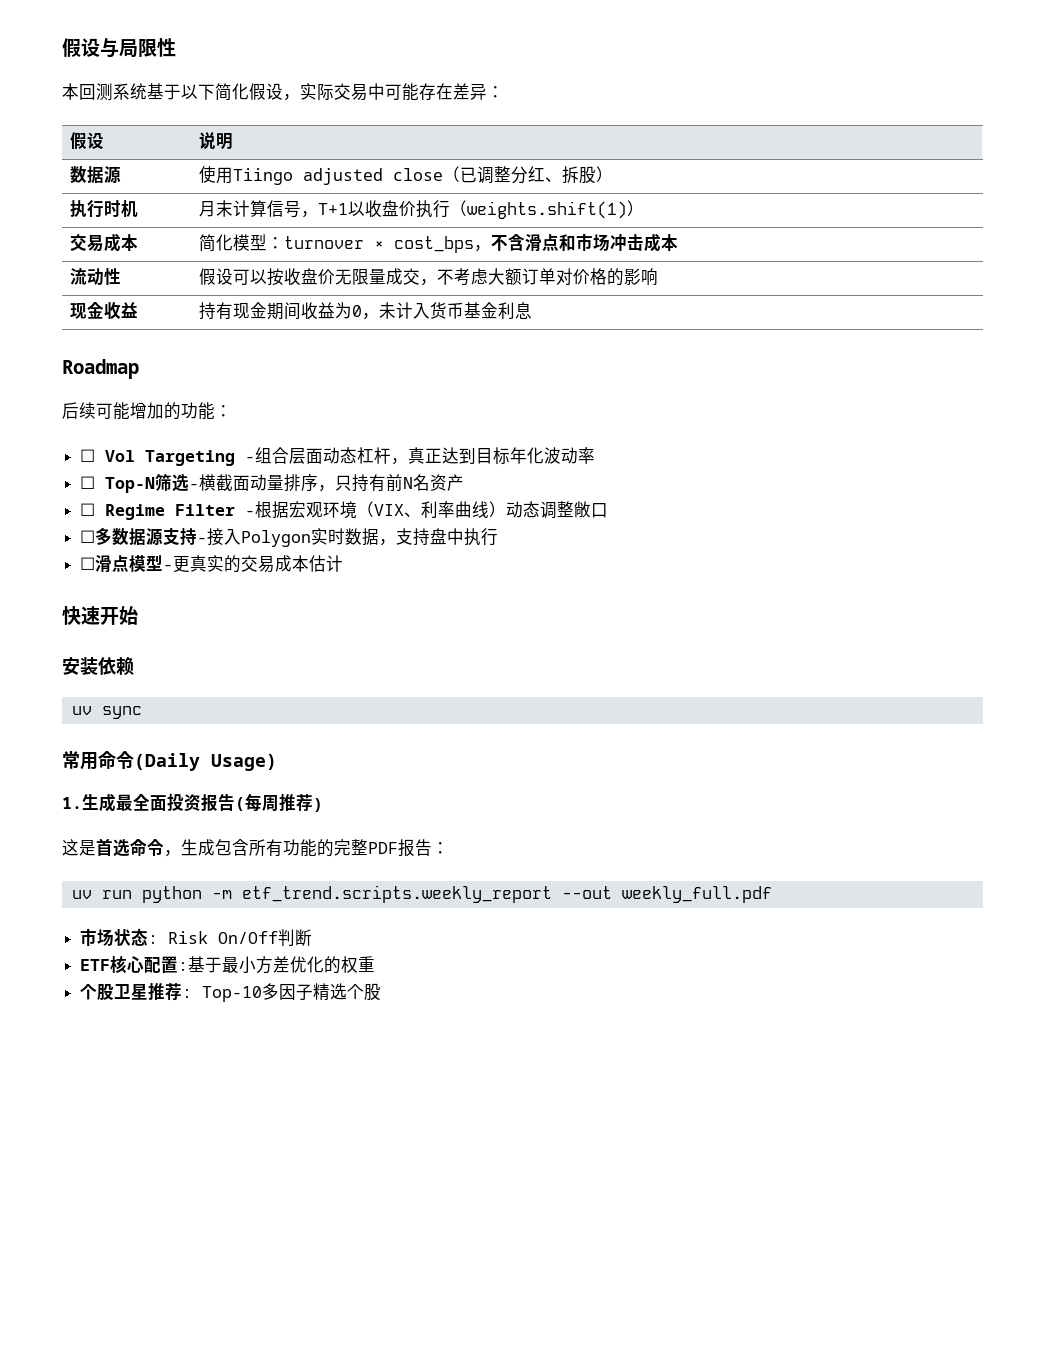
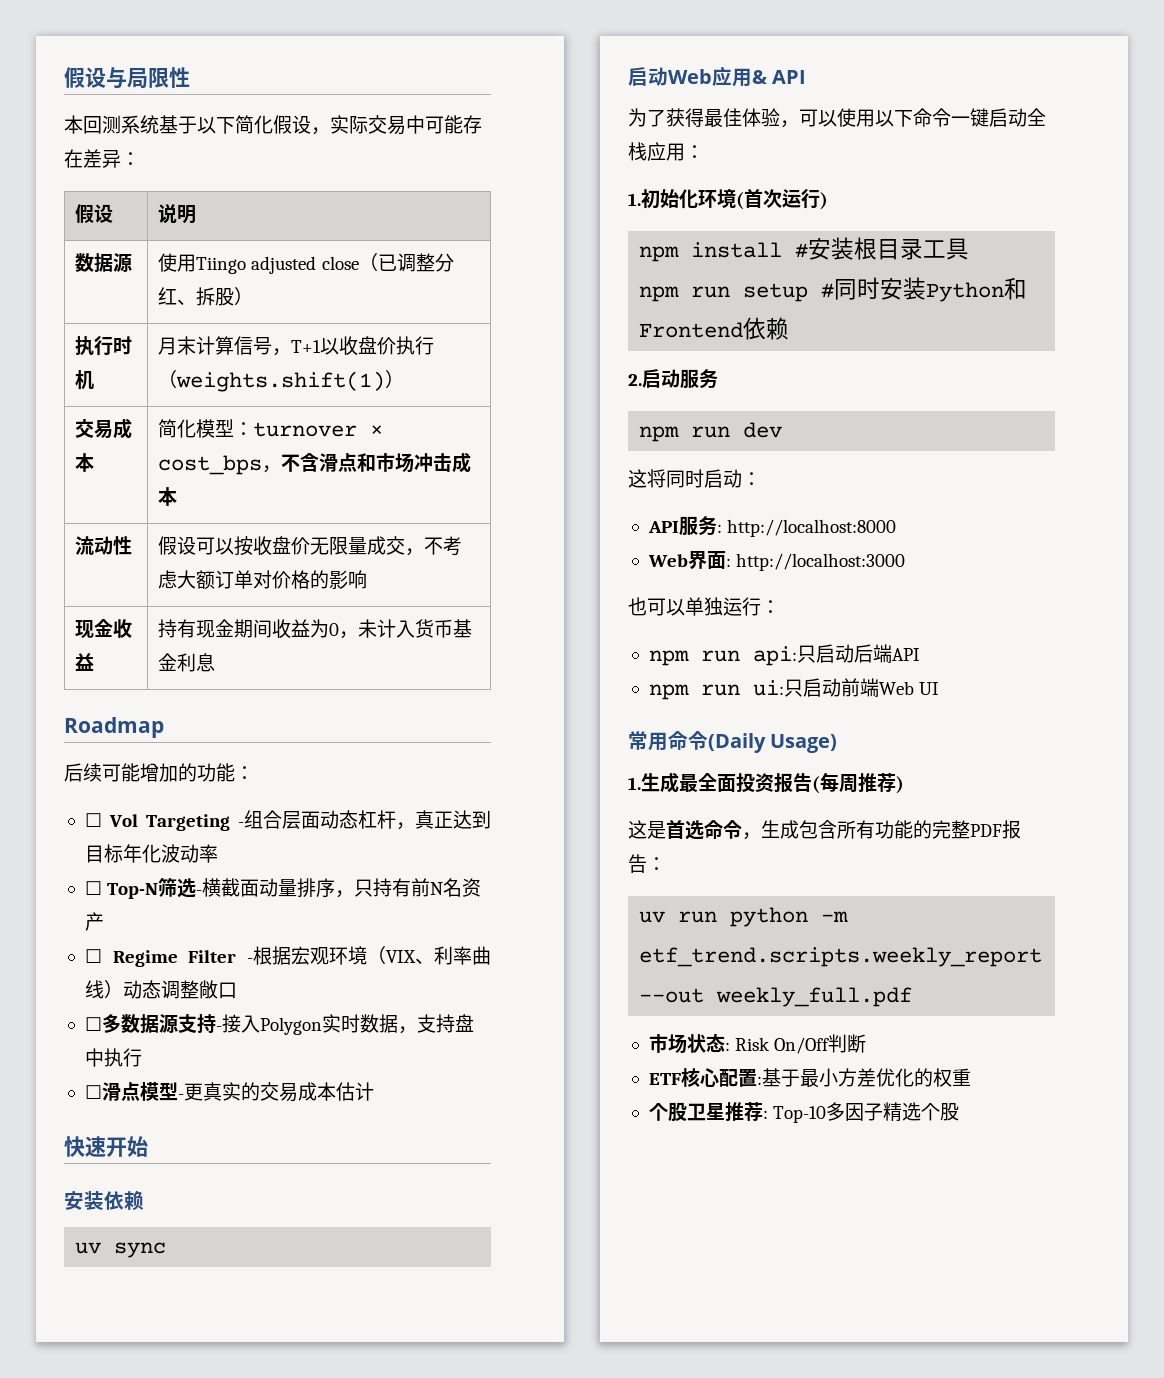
+ 启动Web应用& API
+ 为了获得最佳体验，可以使用以下命令一键启动全栈应用：
+ 1.初始化环境(首次运行)
+ npm install #安装根目录工具
+ npm run setup #同时安装Python和Frontend依赖
+ 2.启动服务
+ npm run dev
+ 这将同时启动：
+ API服务: http://localhost:8000
+ Web界面: http://localhost:3000
+ 也可以单独运行：
+ npm run api:只启动后端API
+ npm run ui:只启动前端Web UI

